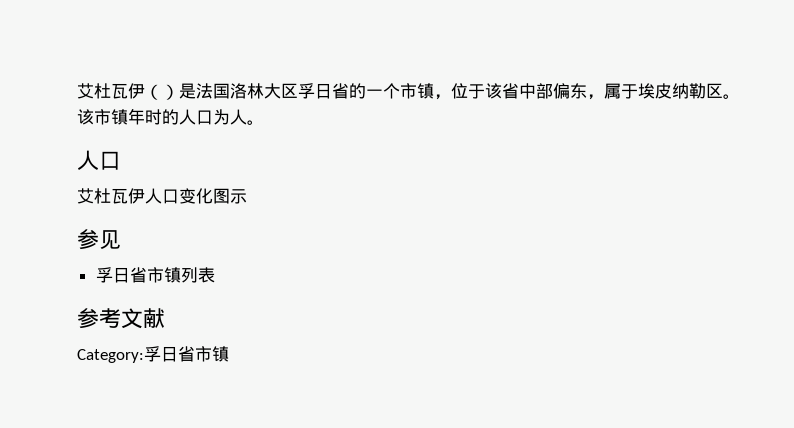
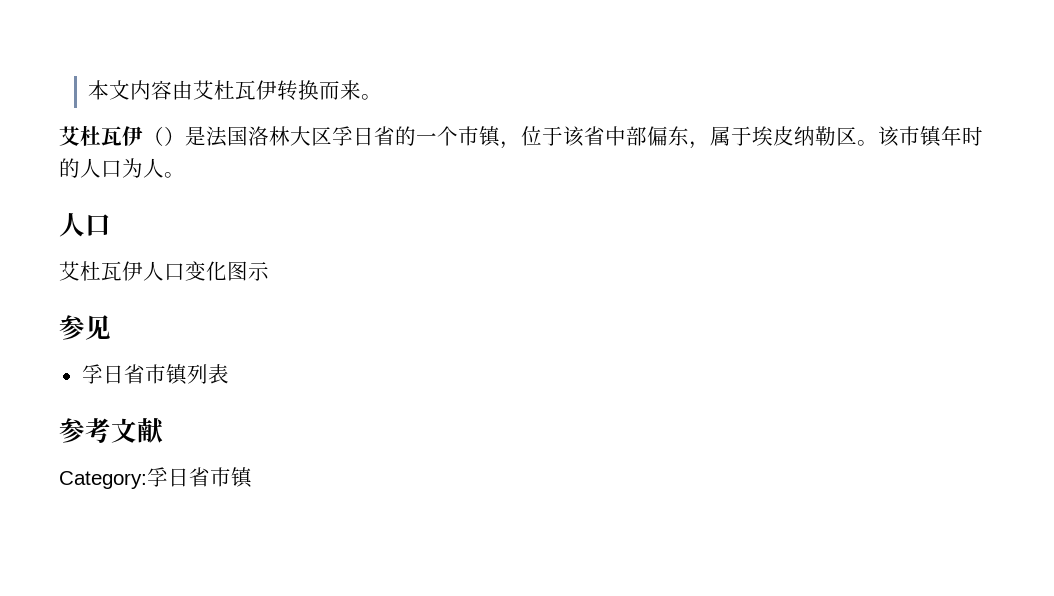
+ 本文内容由艾杜瓦伊转换而来。

